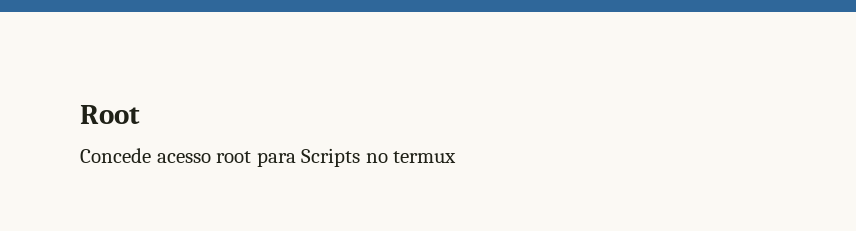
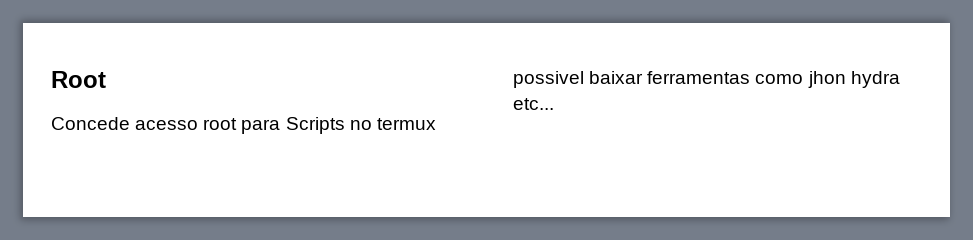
- Concede acesso root para Scripts no termux
+ Concede acesso root para Scripts no termux possivel baixar ferramentas como jhon hydra etc...

